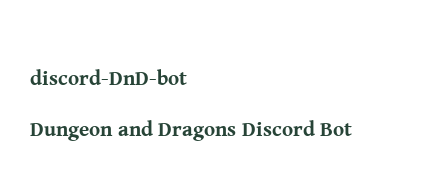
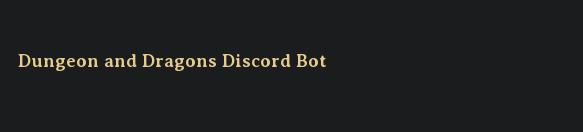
- discord-DnD-bot

